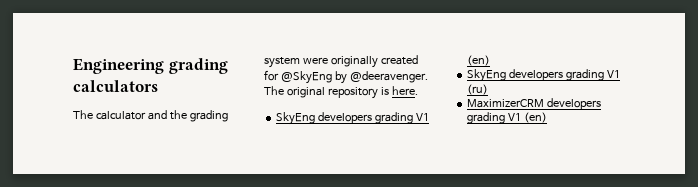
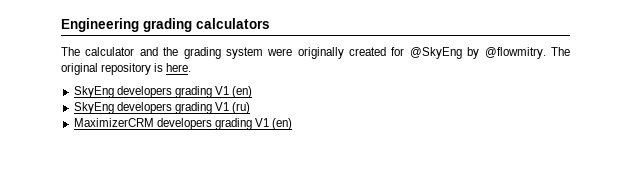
- The calculator and the grading system were originally created for @SkyEng by @deeravenger.
+ The calculator and the grading system were originally created for @SkyEng by @flowmitry.

